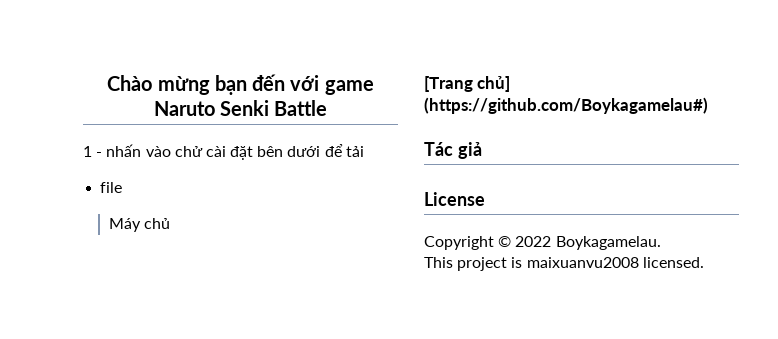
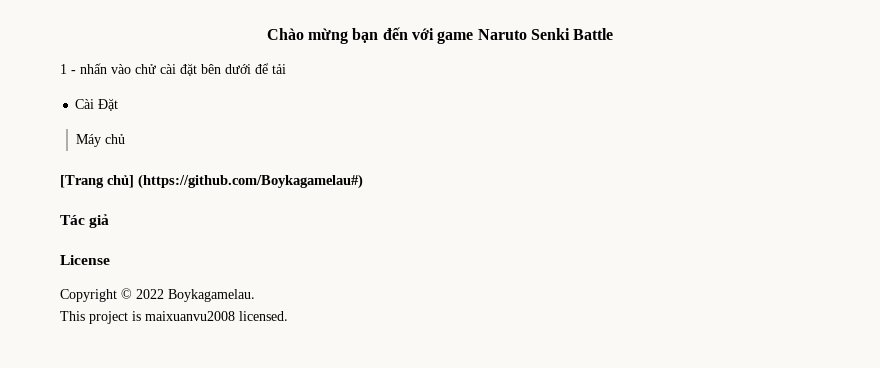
- file
+ Cài Đặt

